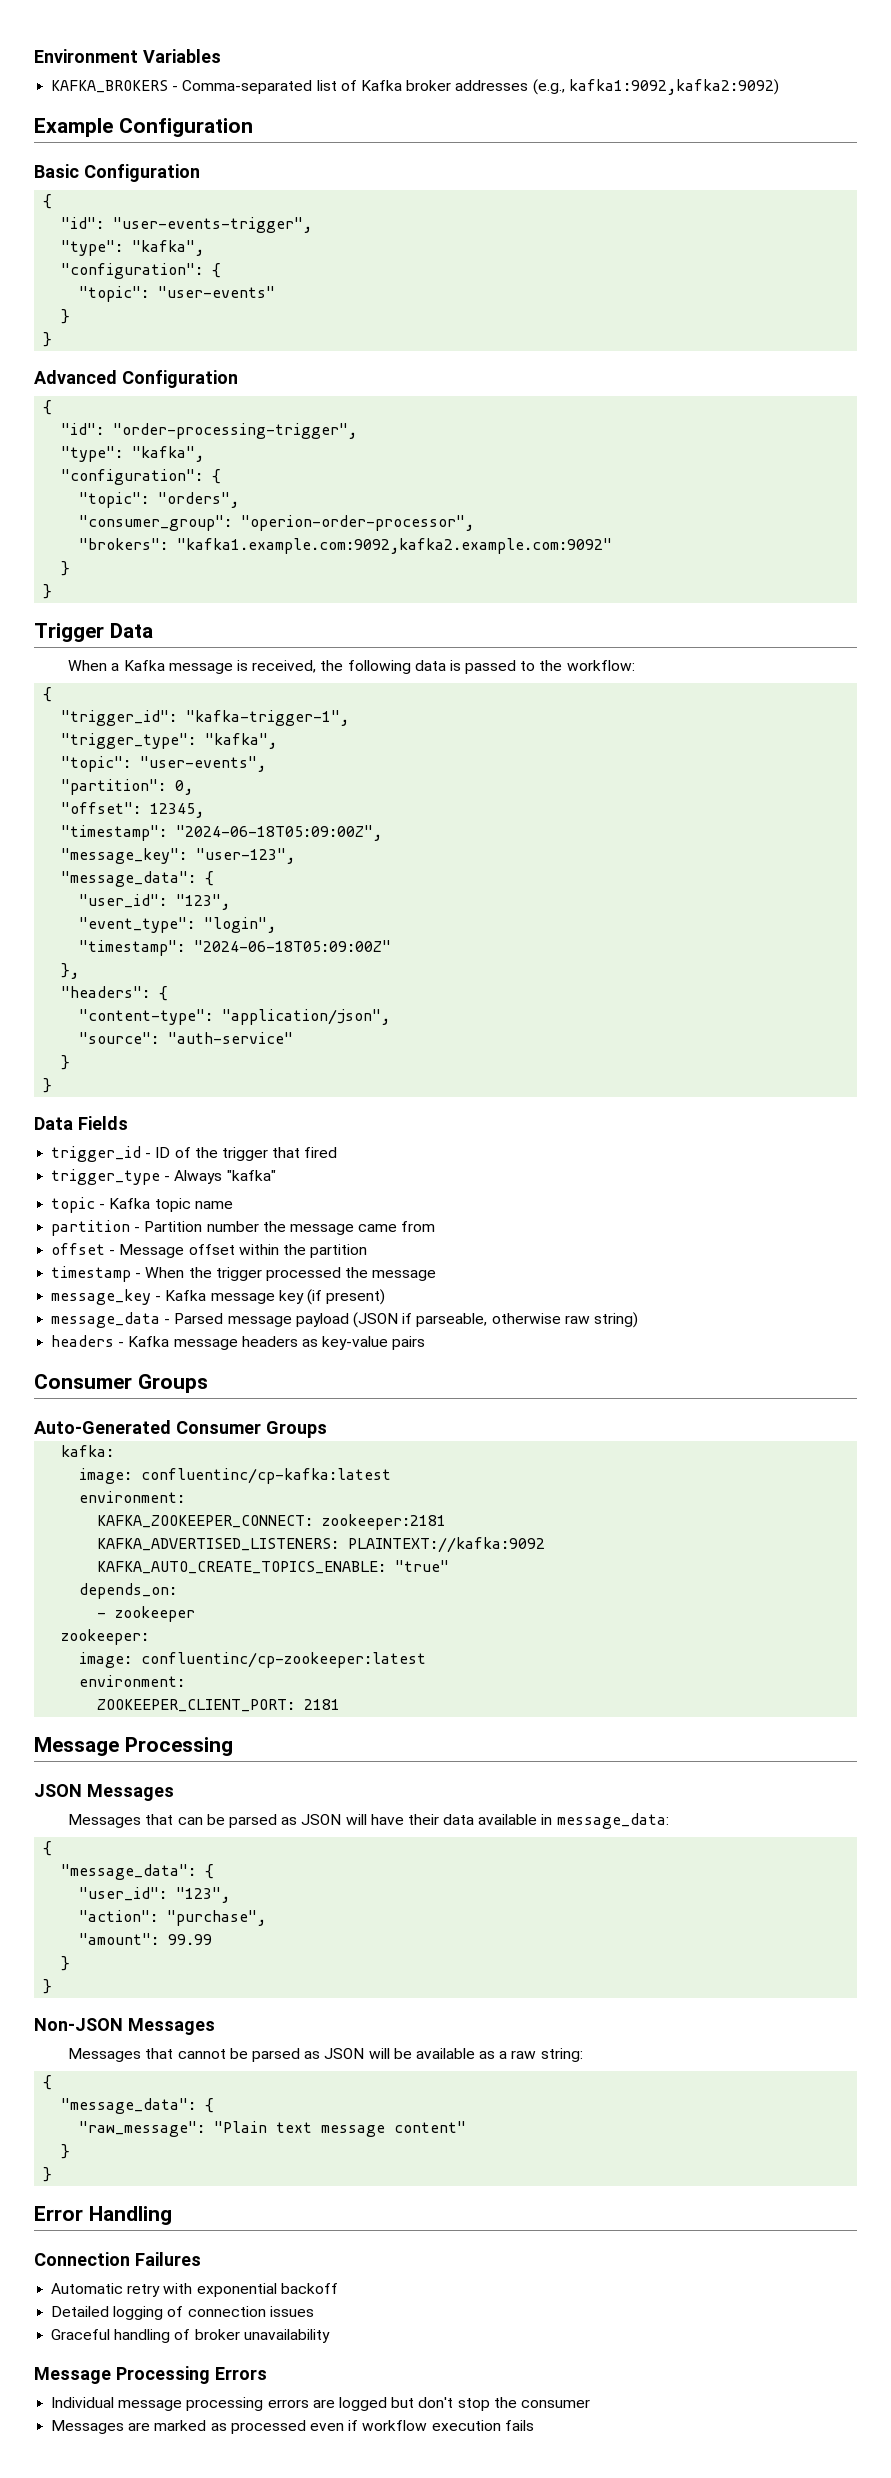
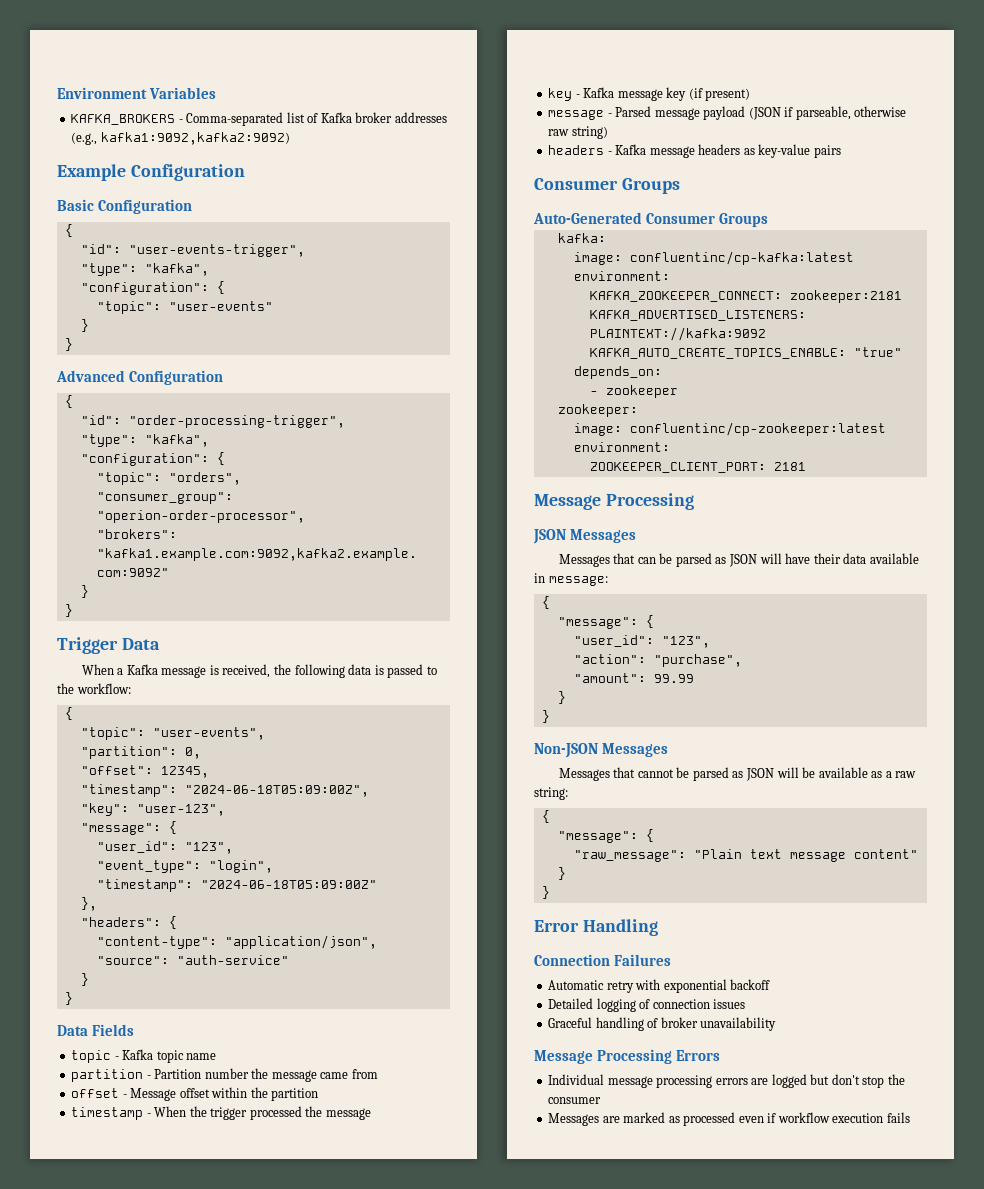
- "trigger_id": "kafka-trigger-1",
- "trigger_type": "kafka",
- "message_key": "user-123",
- "message_data": {
+ "key": "user-123",
+ "message": {
- trigger_id - ID of the trigger that fired
- trigger_type - Always "kafka"
- message_key - Kafka message key (if present)
+ key - Kafka message key (if present)
- message_data - Parsed message payload (JSON if parseable, otherwise raw string)
+ message - Parsed message payload (JSON if parseable, otherwise raw string)
- Messages that can be parsed as JSON will have their data available in message_data:
+ Messages that can be parsed as JSON will have their data available in message:
  {
- "message_data": {
+ "message": {
  Messages that cannot be parsed as JSON will be available as a raw string:
  {
- "message_data": {
+ "message": {

